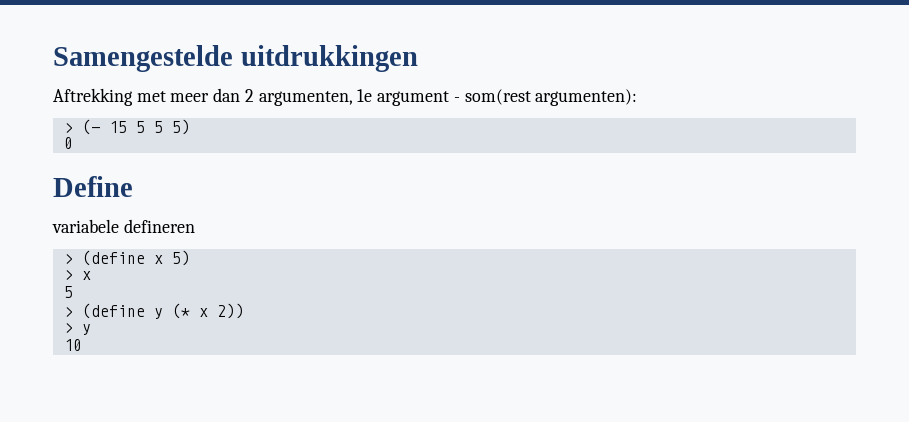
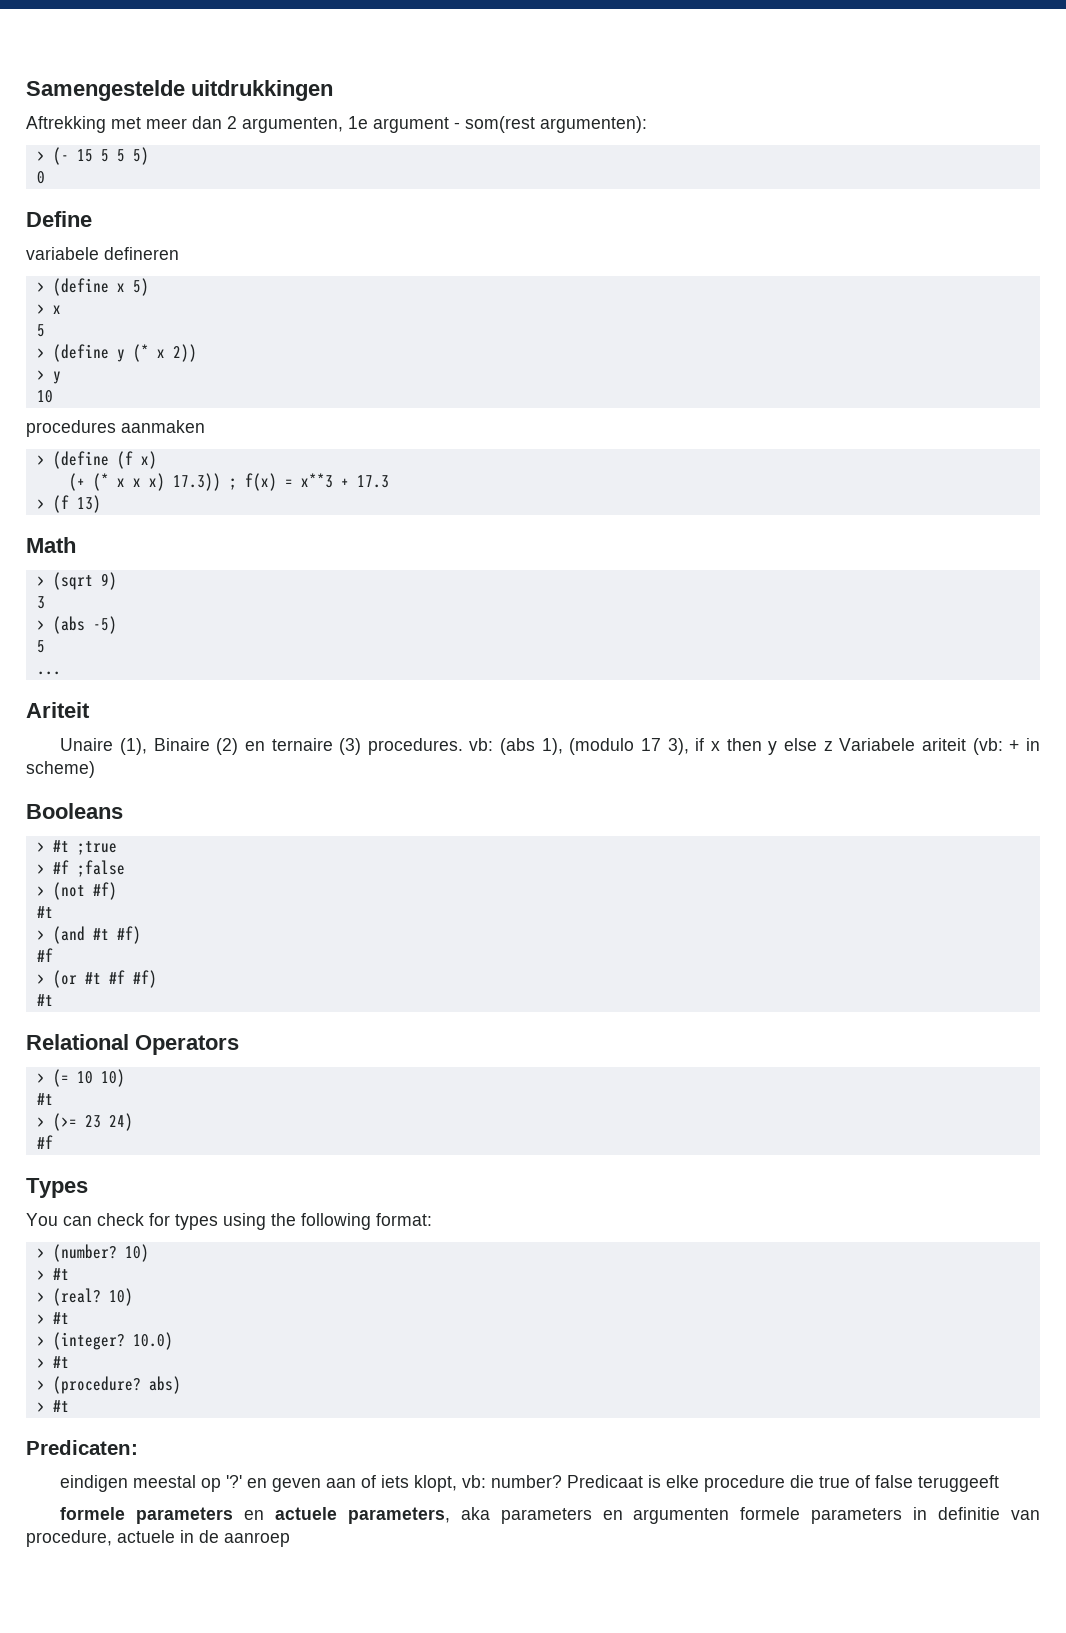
+ procedures aanmaken
+ > (define (f x)
+ (+ (* x x x) 17.3)) ; f(x) = x**3 + 17.3
+ > (f 13)
+ Math
+ > (sqrt 9)
+ 3
+ > (abs -5)
+ 5
+ ...
+ Ariteit
+ Unaire (1), Binaire (2) en ternaire (3) procedures. vb: (abs 1), (modulo 17 3), if x then y else z Variabele ariteit (vb: + in scheme)
+ Booleans
+ > #t ;true
+ > #f ;false
+ > (not #f)
+ #t
+ > (and #t #f)
+ #f
+ > (or #t #f #f)
+ #t
+ Relational Operators
+ > (= 10 10)
+ #t
+ > (>= 23 24)
+ #f
+ Types
+ You can check for types using the following format:
+ > (number? 10)
+ > #t
+ > (real? 10)
+ > #t
+ > (integer? 10.0)
+ > #t
+ > (procedure? abs)
+ > #t
+ Predicaten:
+ eindigen meestal op '?' en geven aan of iets klopt, vb: number? Predicaat is elke procedure die true of false teruggeeft
+ formele parameters en actuele parameters, aka parameters en argumenten formele parameters in definitie van procedure, actuele in de aanroep

